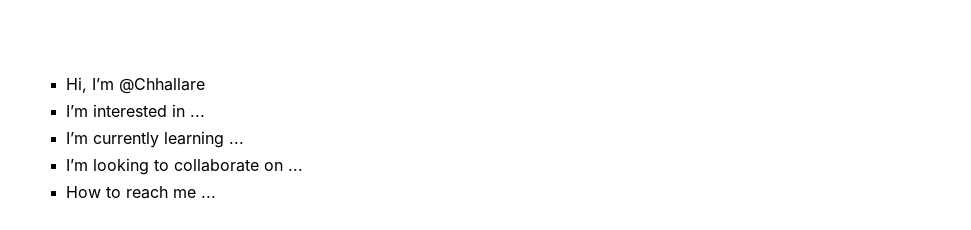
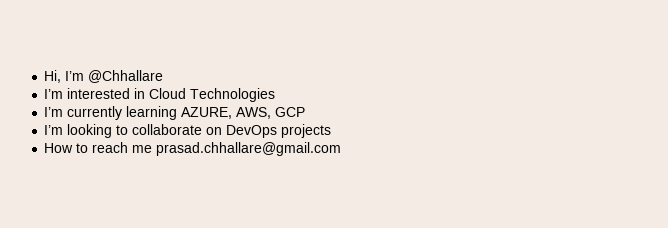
- I’m interested in ...
+ I’m interested in Cloud Technologies
- I’m currently learning ...
+ I’m currently learning AZURE, AWS, GCP
- I’m looking to collaborate on ...
+ I’m looking to collaborate on DevOps projects
- How to reach me ...
+ How to reach me prasad.chhallare@gmail.com

